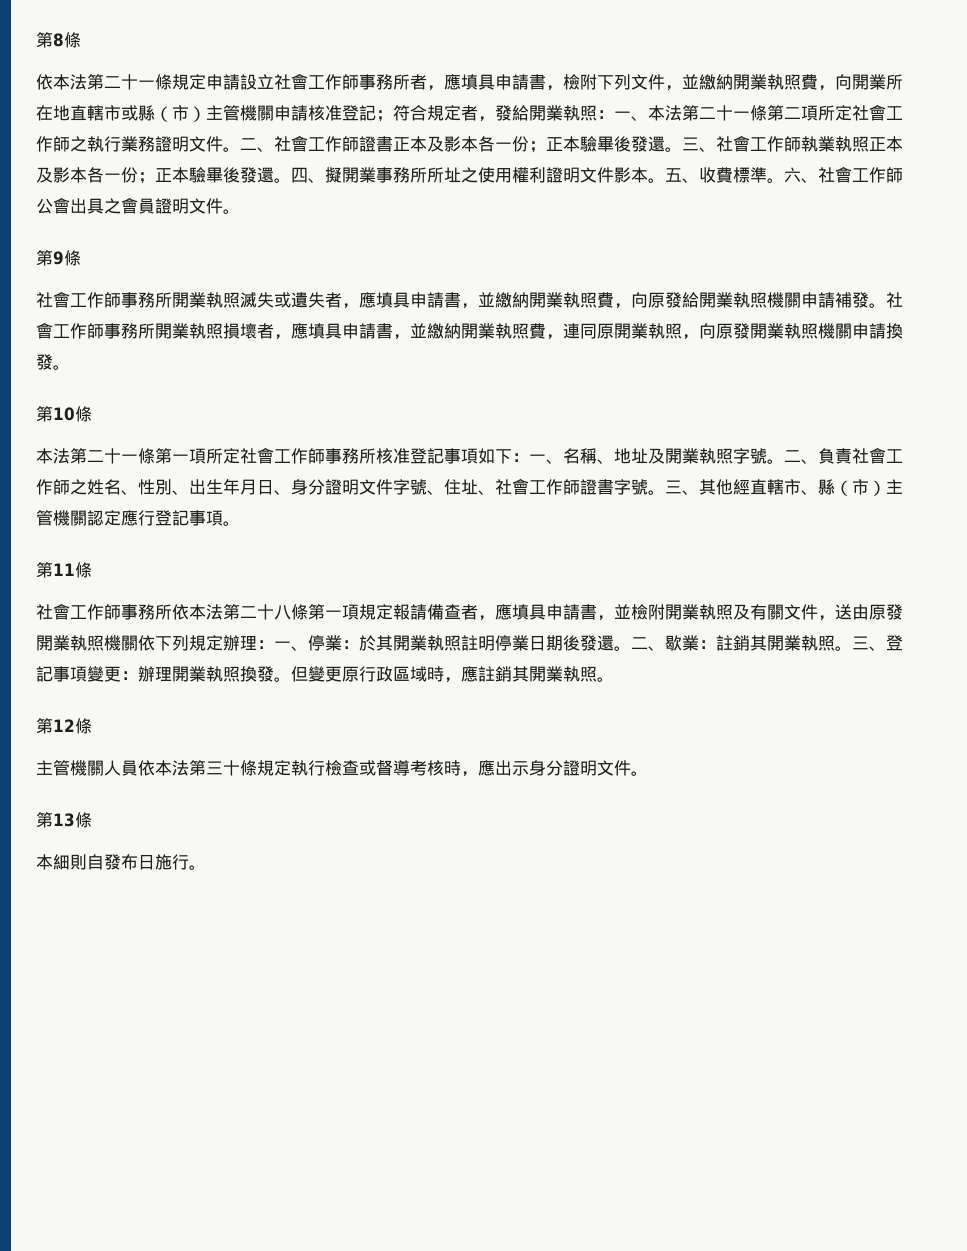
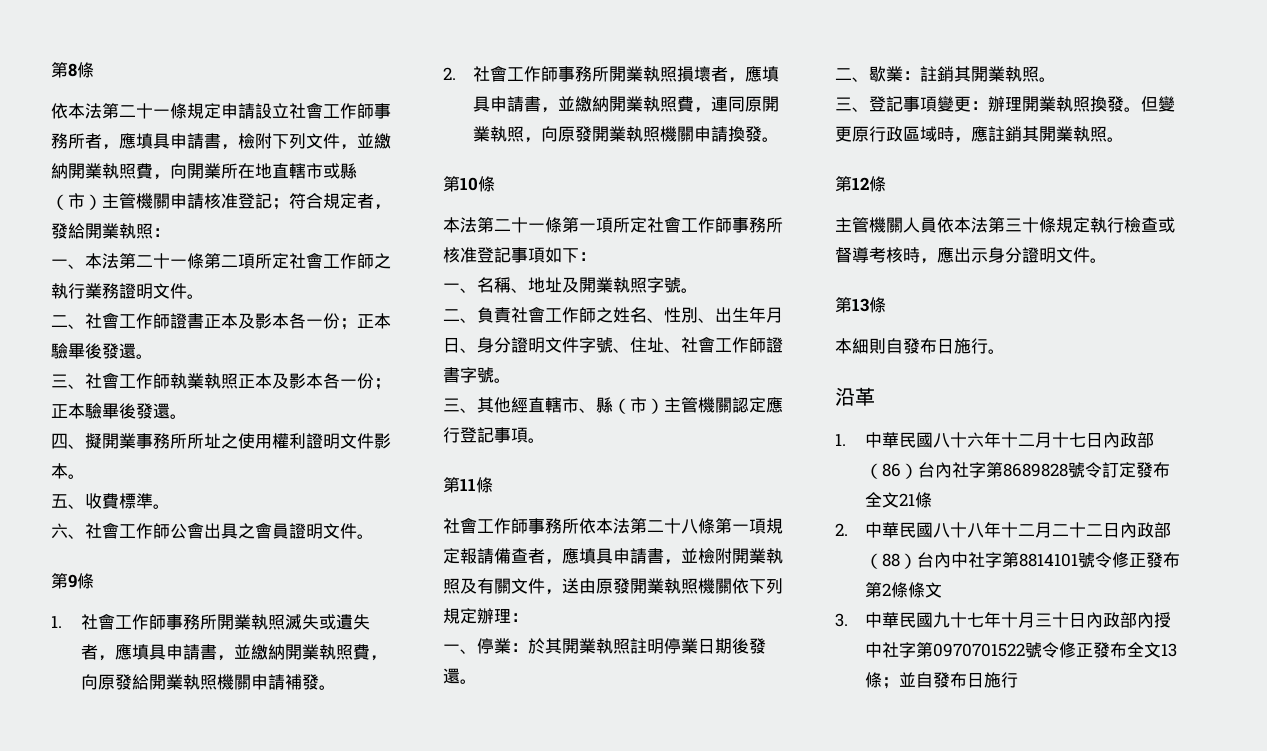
- 符合規定者，發給開業執照：一、本法第二十一條第二項所定社會工作師之執行業務證明文件。二、社會工作師證書正本及影本各一份；正本驗畢後發還。三、社會工作師執業執照正本及影本各一份；正本驗畢後發還。四、擬開業事務所所址之使用權利證明文件影本。五、收費標準。六、社會工作師公會出具之會員證明文件。
+ 符合規定者，發給開業執照：
+ 一、本法第二十一條第二項所定社會工作師之執行業務證明文件。
+ 二、社會工作師證書正本及影本各一份；正本驗畢後發還。
+ 三、社會工作師執業執照正本及影本各一份；正本驗畢後發還。
+ 四、擬開業事務所所址之使用權利證明文件影本。
+ 五、收費標準。
+ 六、社會工作師公會出具之會員證明文件。
- 社會工作師事務所開業執照滅失或遺失者，應填具申請書，並繳納開業執照費，向原發給開業執照機關申請補發。社會工作師事務所開業執照損壞者，應填具申請書，並繳納開業執照費，連同原開業執照，向原發開業執照機關申請換發。
+ 1.社會工作師事務所開業執照滅失或遺失者，應填具申請書，並繳納開業執照費，向原發給開業執照機關申請補發。
+ 2.社會工作師事務所開業執照損壞者，應填具申請書，並繳納開業執照費，連同原開業執照，向原發開業執照機關申請換發。
- 本法第二十一條第一項所定社會工作師事務所核准登記事項如下：一、名稱、地址及開業執照字號。二、負責社會工作師之姓名、性別、出生年月日、身分證明文件字號、住址、社會工作師證書字號。三、其他經直轄市、縣（市）主管機關認定應行登記事項。
+ 本法第二十一條第一項所定社會工作師事務所核准登記事項如下：
+ 一、名稱、地址及開業執照字號。
+ 二、負責社會工作師之姓名、性別、出生年月日、身分證明文件字號、住址、社會工作師證書字號。
+ 三、其他經直轄市、縣（市）主管機關認定應行登記事項。
- 社會工作師事務所依本法第二十八條第一項規定報請備查者，應填具申請書，並檢附開業執照及有關文件，送由原發開業執照機關依下列規定辦理：一、停業：於其開業執照註明停業日期後發還。二、歇業：註銷其開業執照。三、登記事項變更：辦理開業執照換發。
+ 社會工作師事務所依本法第二十八條第一項規定報請備查者，應填具申請書，並檢附開業執照及有關文件，送由原發開業執照機關依下列規定辦理：
+ 一、停業：於其開業執照註明停業日期後發還。
+ 二、歇業：註銷其開業執照。
+ 三、登記事項變更：辦理開業執照換發。
+ 沿革
+ 1.中華民國八十六年十二月十七日內政部（86）台內社字第8689828號令訂定發布全文21條
+ 2.中華民國八十八年十二月二十二日內政部（88）台內中社字第8814101號令修正發布第2條條文
+ 3.中華民國九十七年十月三十日內政部內授中社字第0970701522號令修正發布全文13條；並自發布日施行

